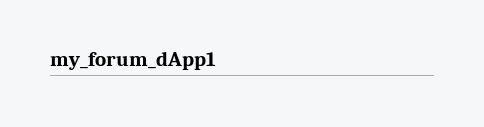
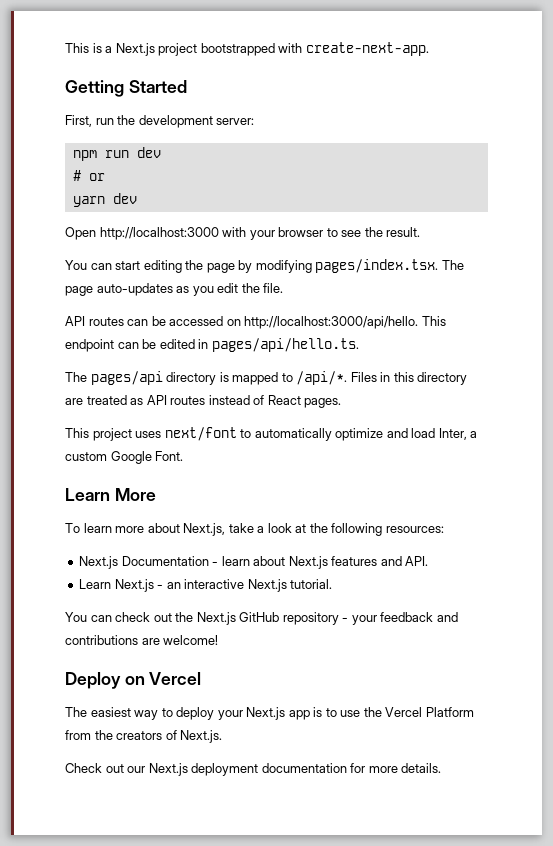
- my_forum_dApp1
+ This is a Next.js project bootstrapped with create-next-app.
+ Getting Started
+ First, run the development server:
+ npm run dev
+ # or
+ yarn dev
+ Open http://localhost:3000 with your browser to see the result.
+ You can start editing the page by modifying pages/index.tsx. The page auto-updates as you edit the file.
+ API routes can be accessed on http://localhost:3000/api/hello. This endpoint can be edited in pages/api/hello.ts.
+ The pages/api directory is mapped to /api/*. Files in this directory are treated as API routes instead of React pages.
+ This project uses next/font to automatically optimize and load Inter, a custom Google Font.
+ Learn More
+ To learn more about Next.js, take a look at the following resources:
+ Next.js Documentation - learn about Next.js features and API.
+ Learn Next.js - an interactive Next.js tutorial.
+ You can check out the Next.js GitHub repository - your feedback and contributions are welcome!
+ Deploy on Vercel
+ The easiest way to deploy your Next.js app is to use the Vercel Platform from the creators of Next.js.
+ Check out our Next.js deployment documentation for more details.

